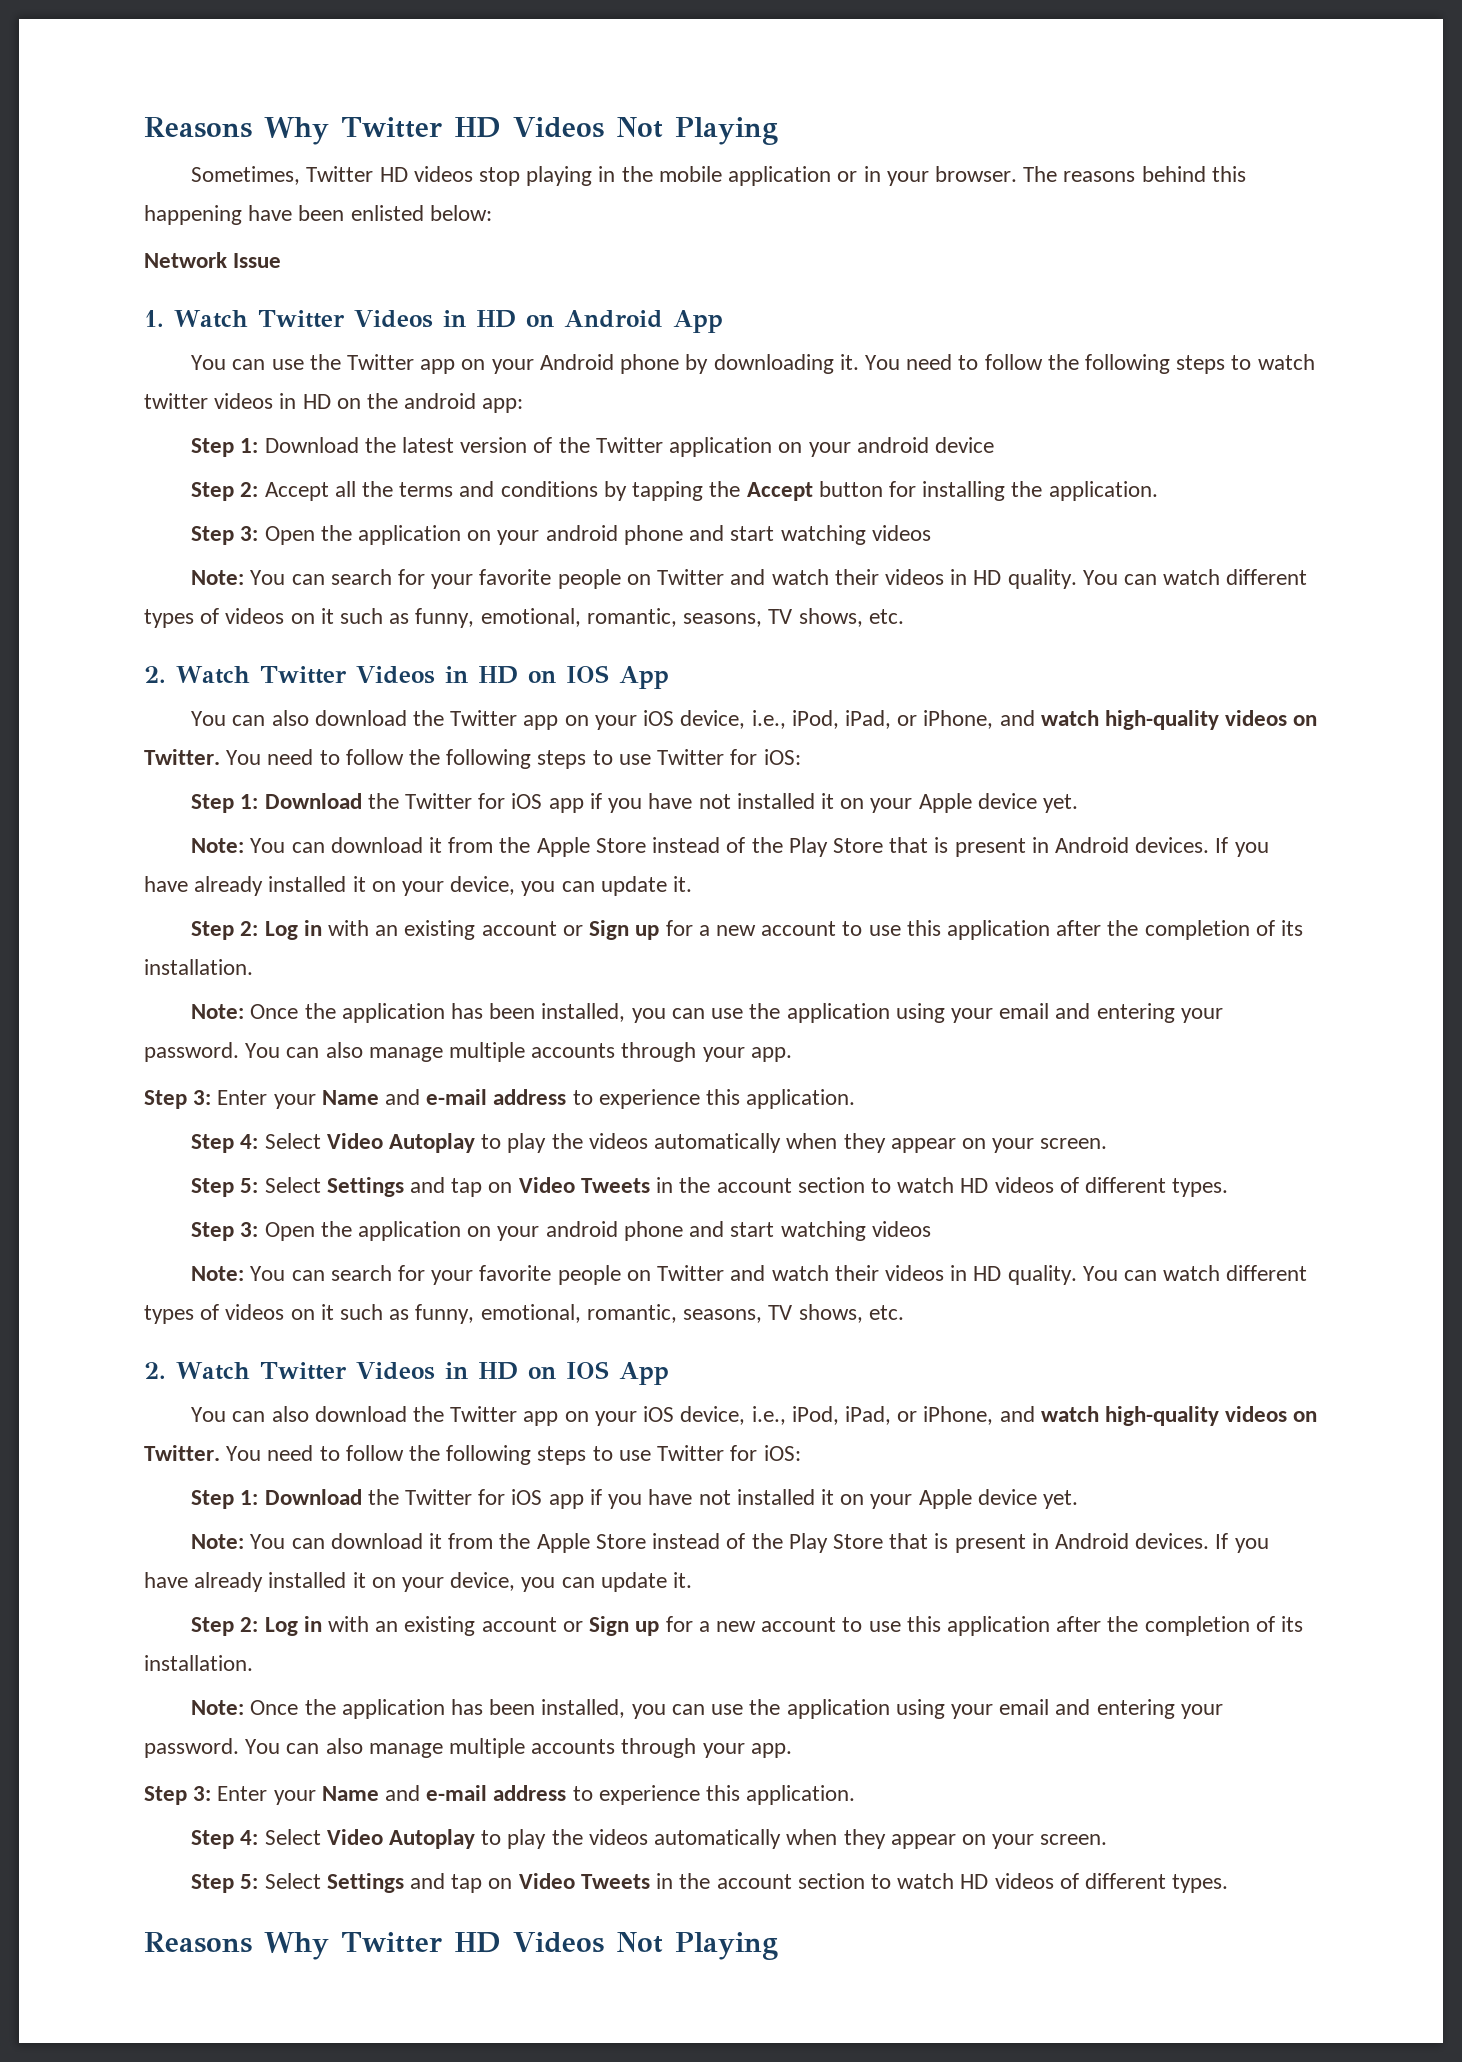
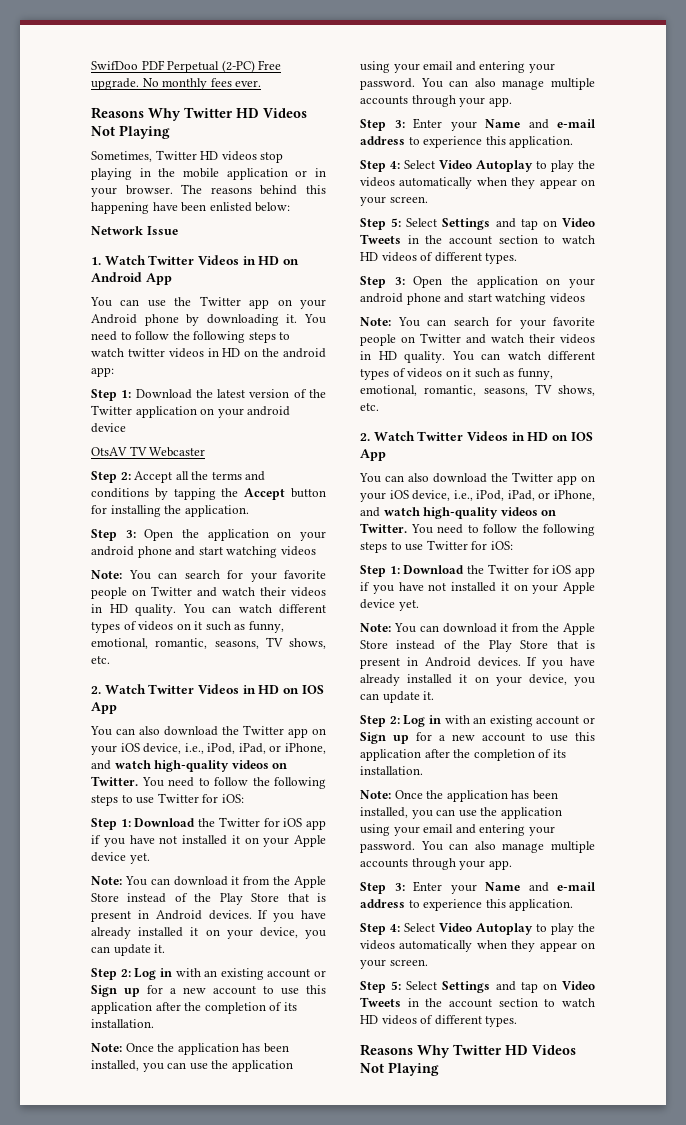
+ SwifDoo PDF Perpetual (2-PC) Free upgrade. No monthly fees ever.
+ OtsAV TV Webcaster

